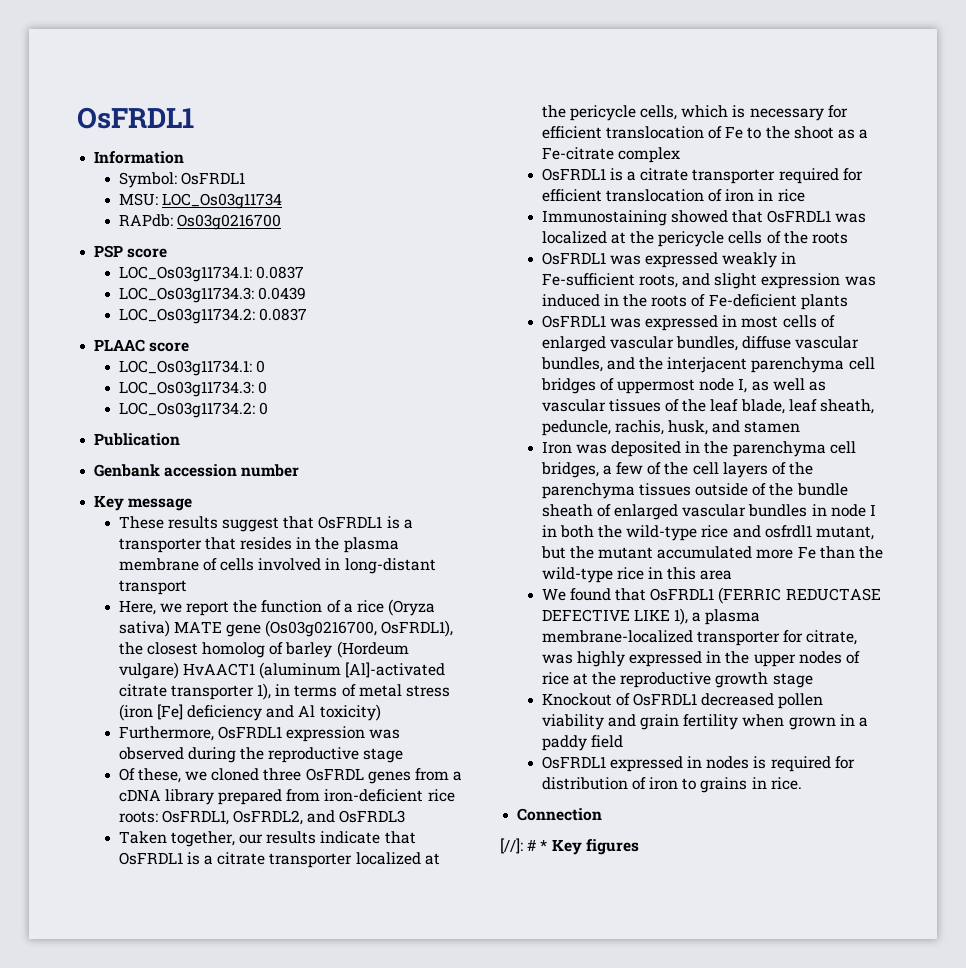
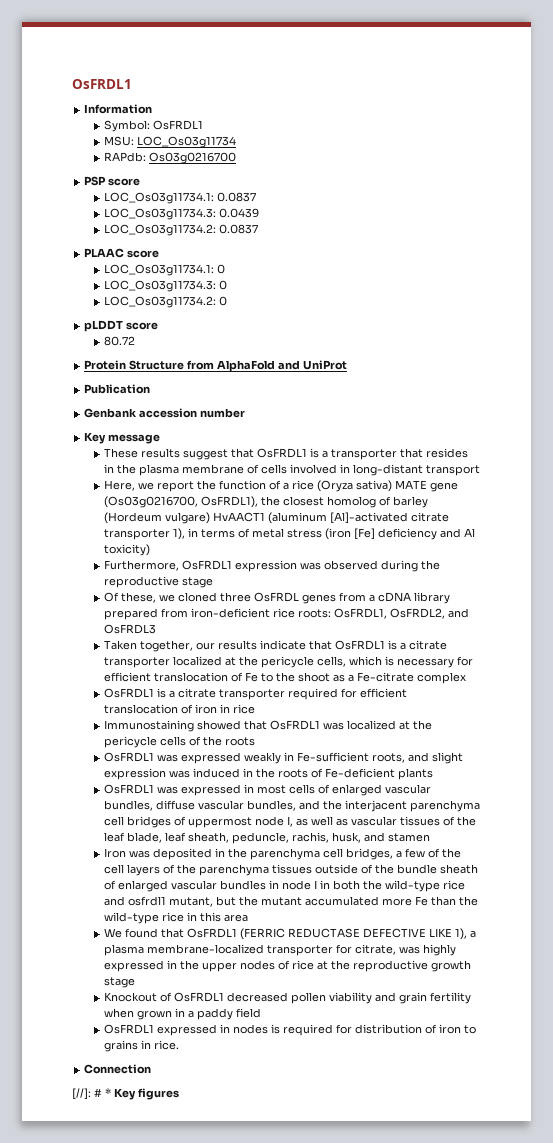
+ pLDDT score
+ 80.72
+ Protein Structure from AlphaFold and UniProt

